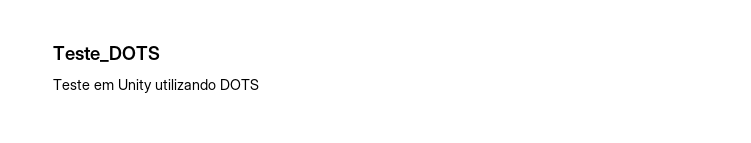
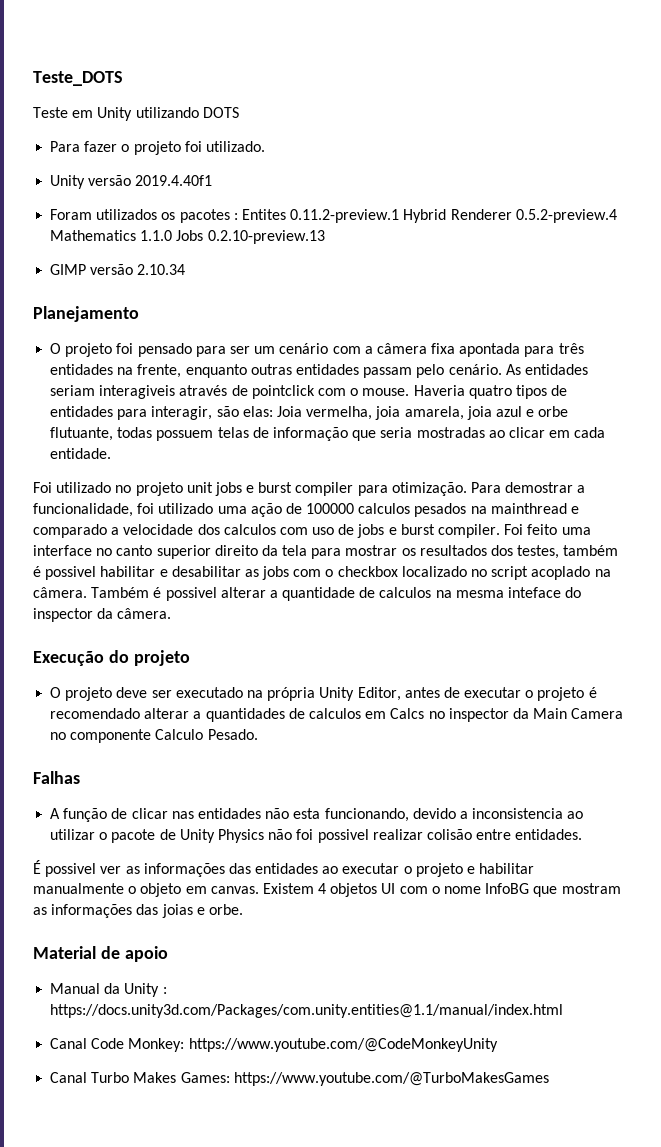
+ Para fazer o projeto foi utilizado.
+ Unity versão 2019.4.40f1
+ Foram utilizados os pacotes : Entites 0.11.2-preview.1 Hybrid Renderer 0.5.2-preview.4 Mathematics 1.1.0 Jobs 0.2.10-preview.13
+ GIMP versão 2.10.34
+ Planejamento
+ O projeto foi pensado para ser um cenário com a câmera fixa apontada para três entidades na frente, enquanto outras entidades passam pelo cenário. As entidades seriam interagiveis através de pointclick com o mouse. Haveria quatro tipos de entidades para interagir, são elas: Joia vermelha, joia amarela, joia azul e orbe flutuante, todas possuem telas de informação que seria mostradas ao clicar em cada entidade.
+ Foi utilizado no projeto unit jobs e burst compiler para otimização. Para demostrar a funcionalidade, foi utilizado uma ação de 100000 calculos pesados na mainthread e comparado a velocidade dos calculos com uso de jobs e burst compiler. Foi feito uma interface no canto superior direito da tela para mostrar os resultados dos testes, também é possivel habilitar e desabilitar as jobs com o checkbox localizado no script acoplado na câmera. Também é possivel alterar a quantidade de calculos na mesma inteface do inspector da câmera.
+ Execução do projeto
+ O projeto deve ser executado na própria Unity Editor, antes de executar o projeto é recomendado alterar a quantidades de calculos em Calcs no inspector da Main Camera no componente Calculo Pesado.
+ Falhas
+ A função de clicar nas entidades não esta funcionando, devido a inconsistencia ao utilizar o pacote de Unity Physics não foi possivel realizar colisão entre entidades.
+ É possivel ver as informações das entidades ao executar o projeto e habilitar manualmente o objeto em canvas. Existem 4 objetos UI com o nome InfoBG que mostram as informações das joias e orbe.
+ Material de apoio
+ Manual da Unity : https://docs.unity3d.com/Packages/com.unity.entities@1.1/manual/index.html
+ Canal Code Monkey: https://www.youtube.com/@CodeMonkeyUnity
+ Canal Turbo Makes Games: https://www.youtube.com/@TurboMakesGames

